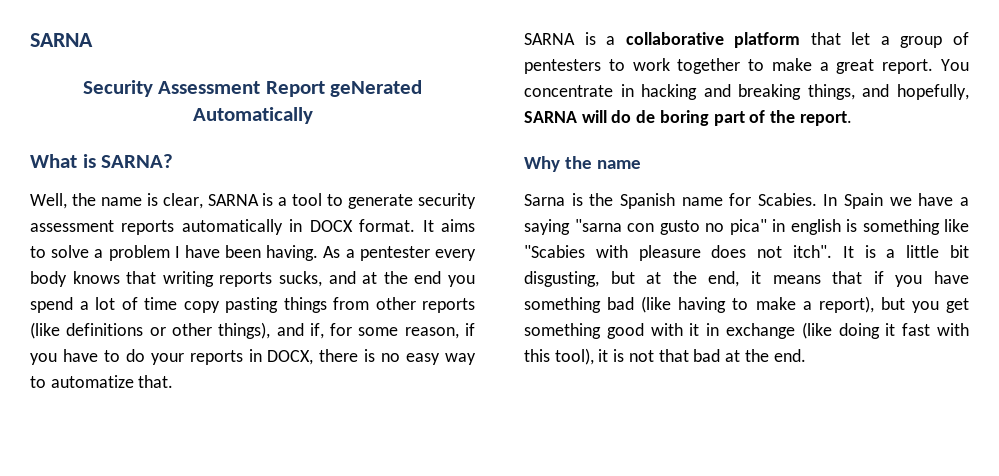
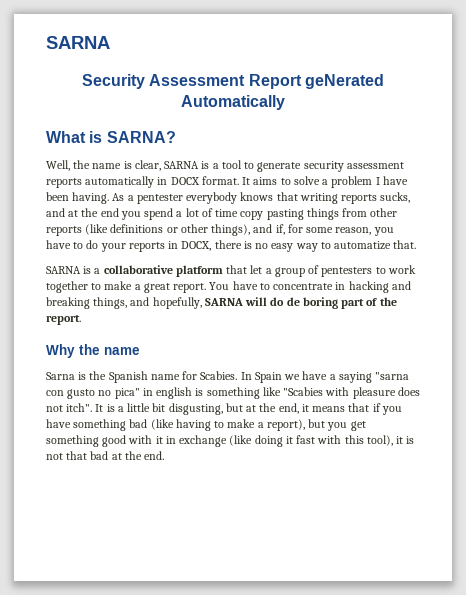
- As a pentester every body knows that writing reports sucks, and at the end you spend a lot of time copy pasting things from other reports (like definitions or other things), and if, for some reason, if you have to do your reports in DOCX, there is no easy way to automatize that.
+ As a pentester everybody knows that writing reports sucks, and at the end you spend a lot of time copy pasting things from other reports (like definitions or other things), and if, for some reason, you have to do your reports in DOCX, there is no easy way to automatize that.
- You concentrate in hacking and breaking things, and hopefully, SARNA will do de boring part of the report.
+ You have to concentrate in hacking and breaking things, and hopefully, SARNA will do de boring part of the report.

